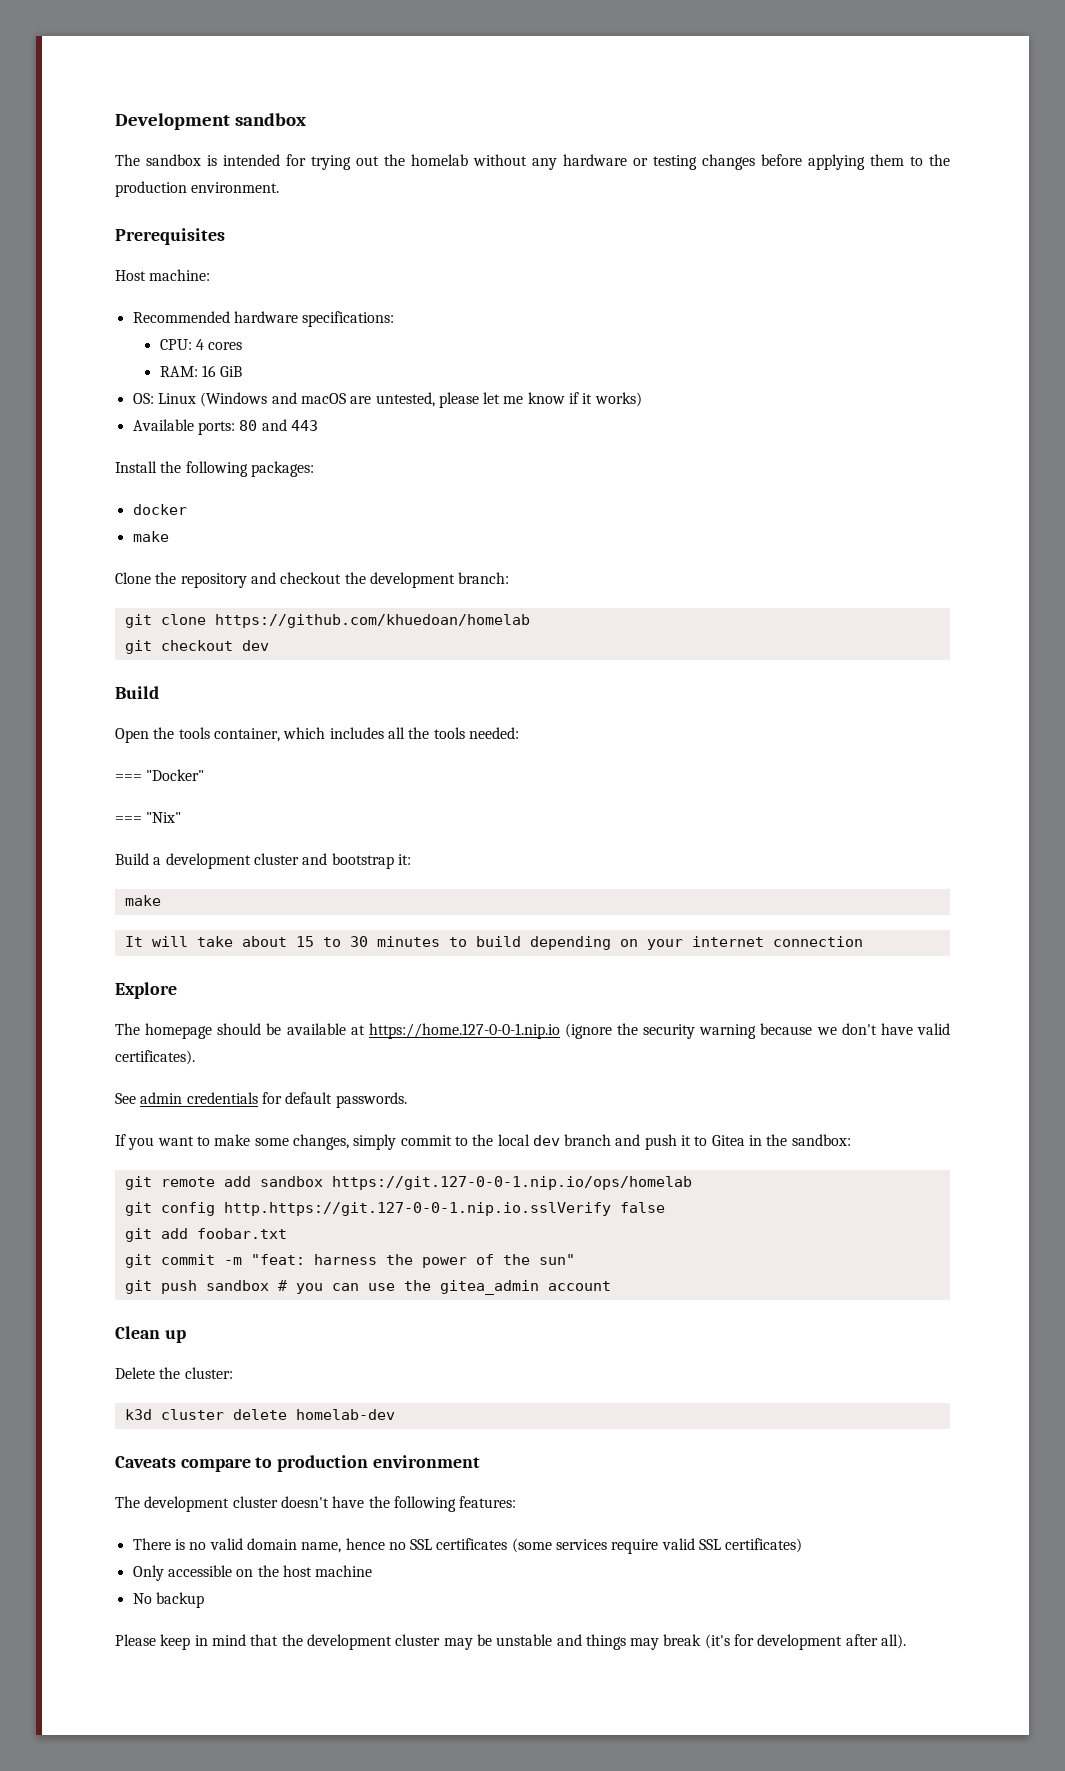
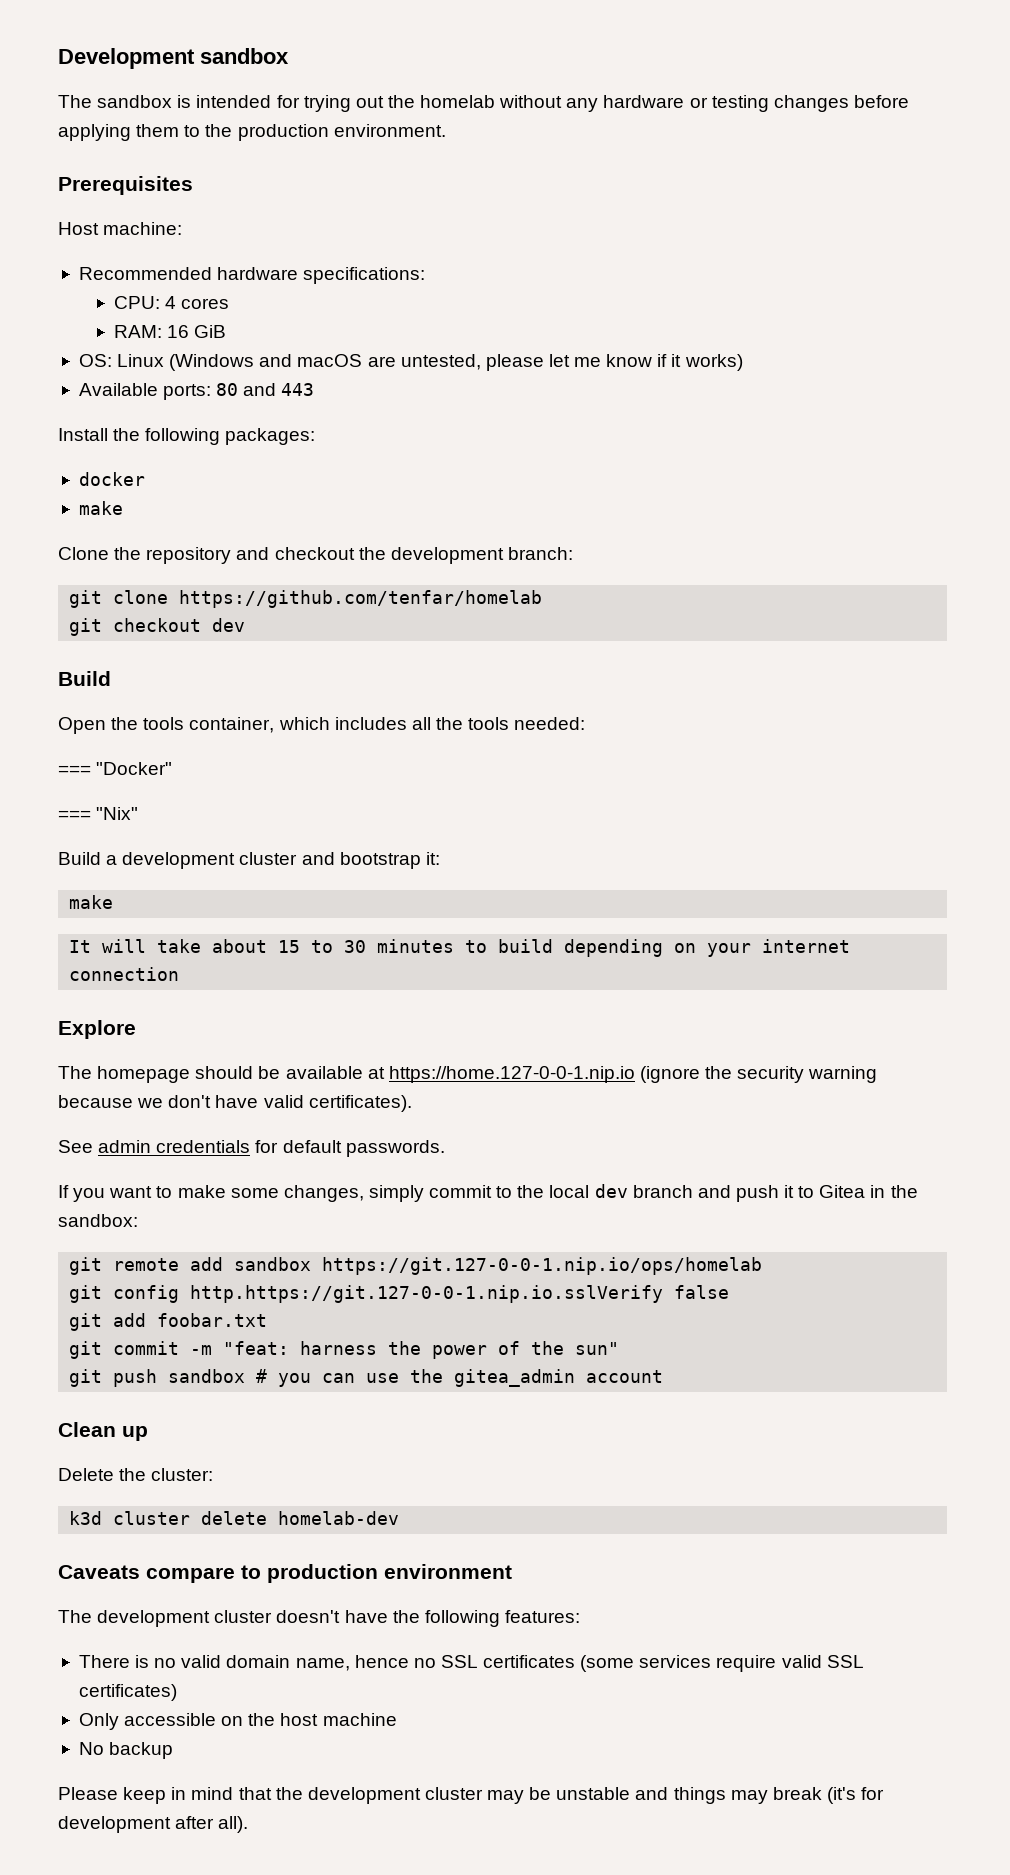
- git clone https://github.com/khuedoan/homelab
+ git clone https://github.com/tenfar/homelab

